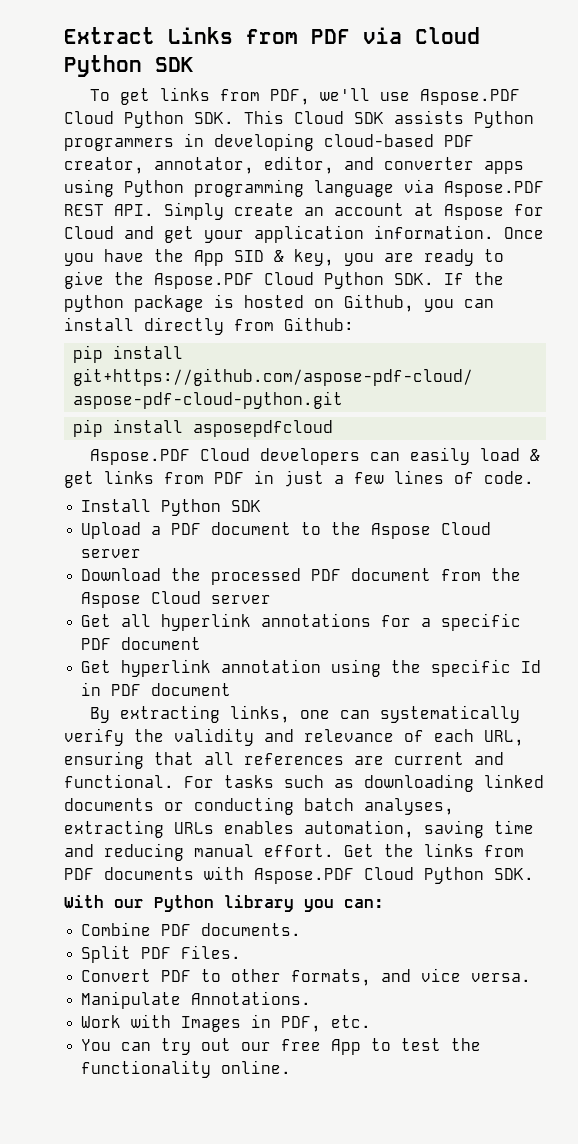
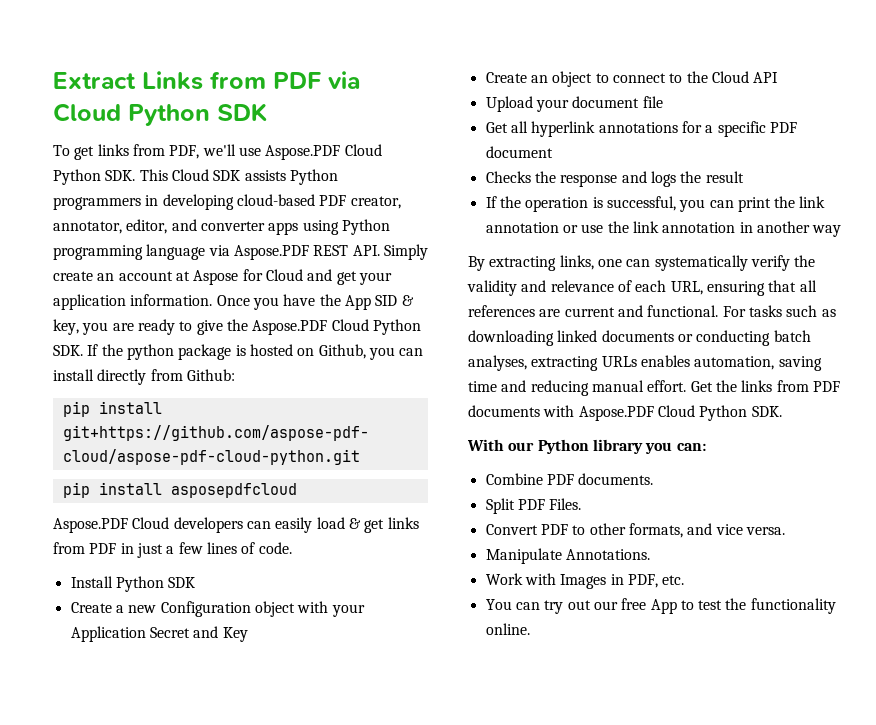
- Upload a PDF document to the Aspose Cloud server
- Download the processed PDF document from the Aspose Cloud server
+ Create a new Configuration object with your Application Secret and Key
+ Create an object to connect to the Cloud API
+ Upload your document file
- Get hyperlink annotation using the specific Id in PDF document
+ Checks the response and logs the result
+ If the operation is successful, you can print the link annotation or use the link annotation in another way

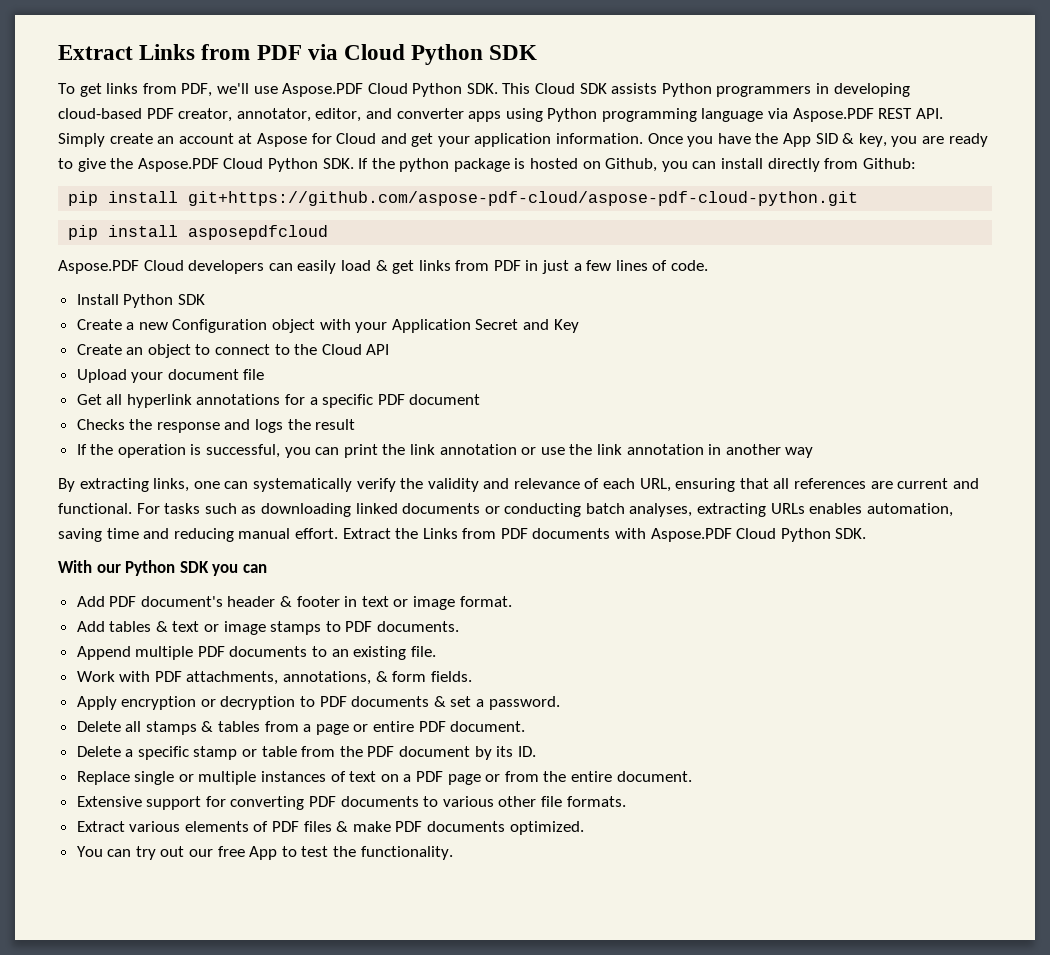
- Get the links from PDF documents with Aspose.PDF Cloud Python SDK.
+ Extract the Links from PDF documents with Aspose.PDF Cloud Python SDK.
- With our Python library you can:
- Combine PDF documents.
- Split PDF Files.
- Convert PDF to other formats, and vice versa.
- Manipulate Annotations.
- Work with Images in PDF, etc.
+ With our Python SDK you can
+ Add PDF document's header & footer in text or image format.
+ Add tables & text or image stamps to PDF documents.
+ Append multiple PDF documents to an existing file.
+ Work with PDF attachments, annotations, & form fields.
+ Apply encryption or decryption to PDF documents & set a password.
+ Delete all stamps & tables from a page or entire PDF document.
+ Delete a specific stamp or table from the PDF document by its ID.
+ Replace single or multiple instances of text on a PDF page or from the entire document.
+ Extensive support for converting PDF documents to various other file formats.
+ Extract various elements of PDF files & make PDF documents optimized.
- You can try out our free App to test the functionality online.
+ You can try out our free App to test the functionality.

